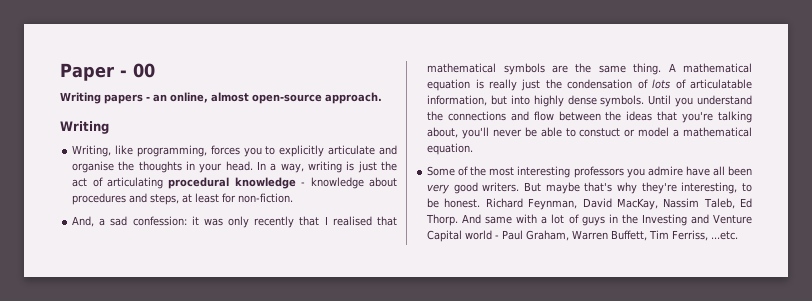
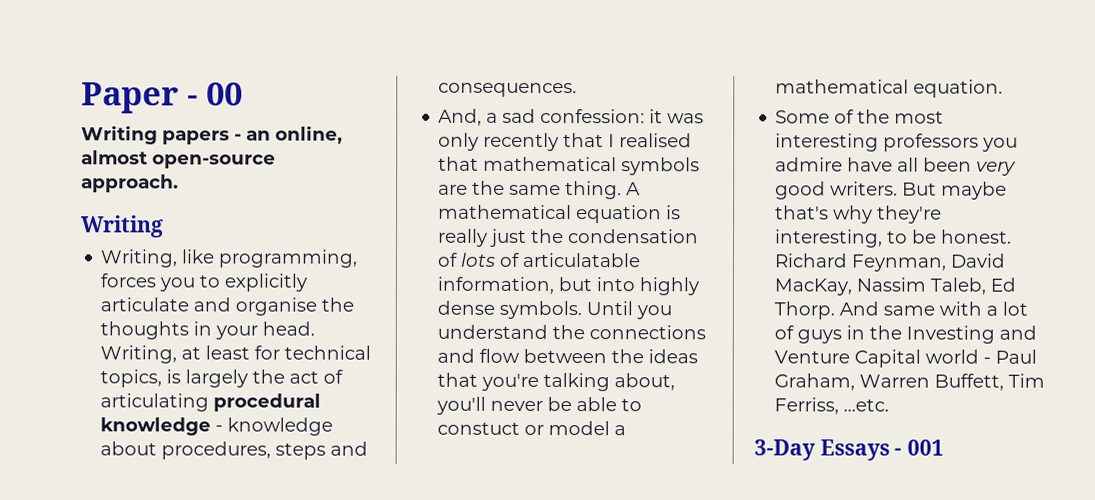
- In a way, writing is just the act of articulating procedural knowledge - knowledge about procedures and steps, at least for non-fiction.
+ Writing, at least for technical topics, is largely the act of articulating procedural knowledge - knowledge about procedures, steps and consequences.
+ 3-Day Essays - 001

